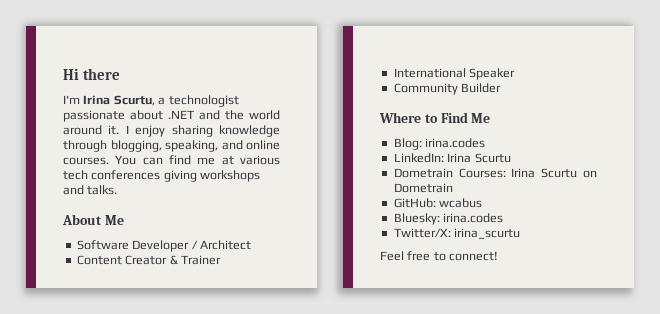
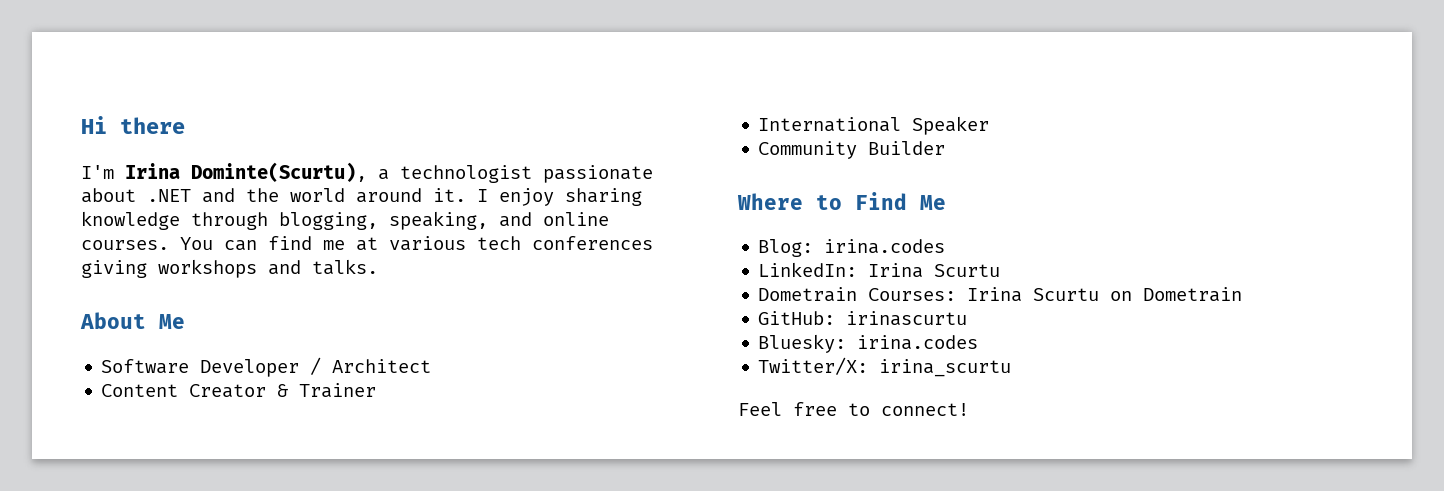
- I'm Irina Scurtu, a technologist passionate about .NET and the world around it.
+ I'm Irina Dominte(Scurtu), a technologist passionate about .NET and the world around it.
- GitHub: wcabus
+ GitHub: irinascurtu

